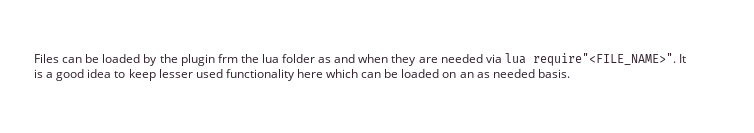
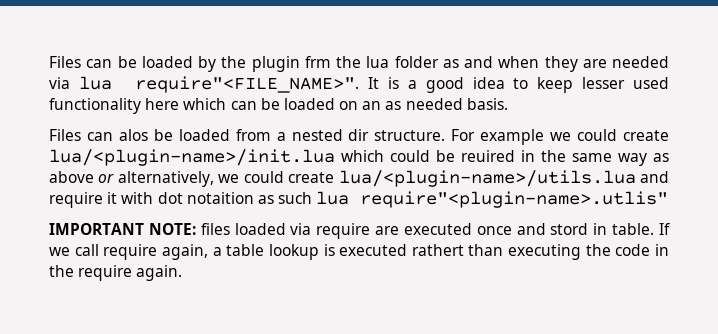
+ Files can alos be loaded from a nested dir structure. For example we could create lua/<plugin-name>/init.lua which could be reuired in the same way as above or alternatively, we could create lua/<plugin-name>/utils.lua and require it with dot notaition as such lua require"<plugin-name>.utlis"
+ IMPORTANT NOTE: files loaded via require are executed once and stord in table. If we call require again, a table lookup is executed rathert than executing the code in the require again.

